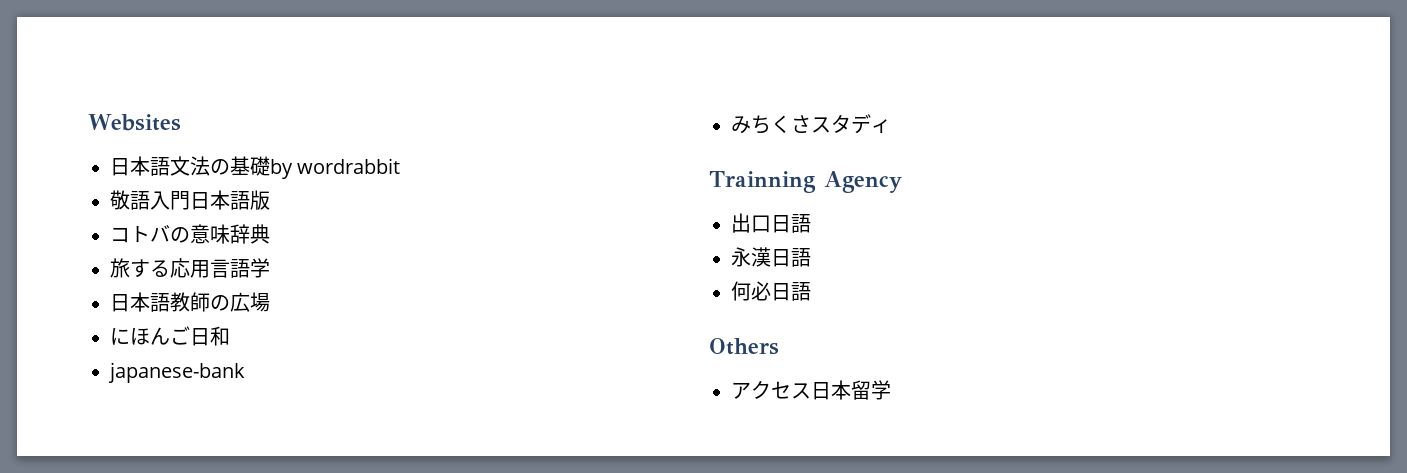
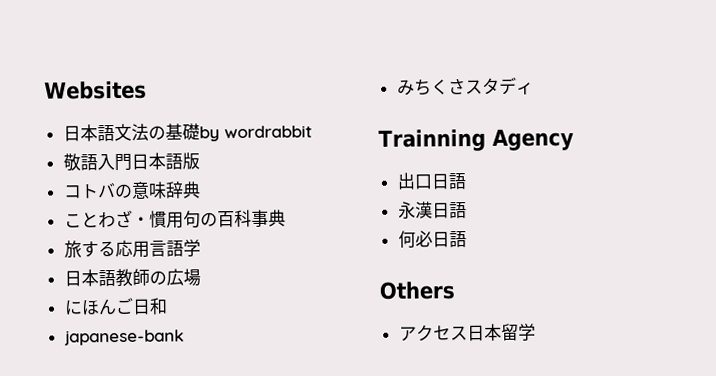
+ ことわざ・慣用句の百科事典

